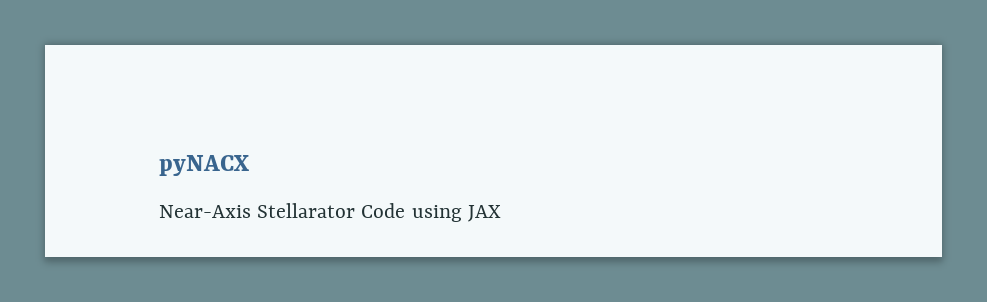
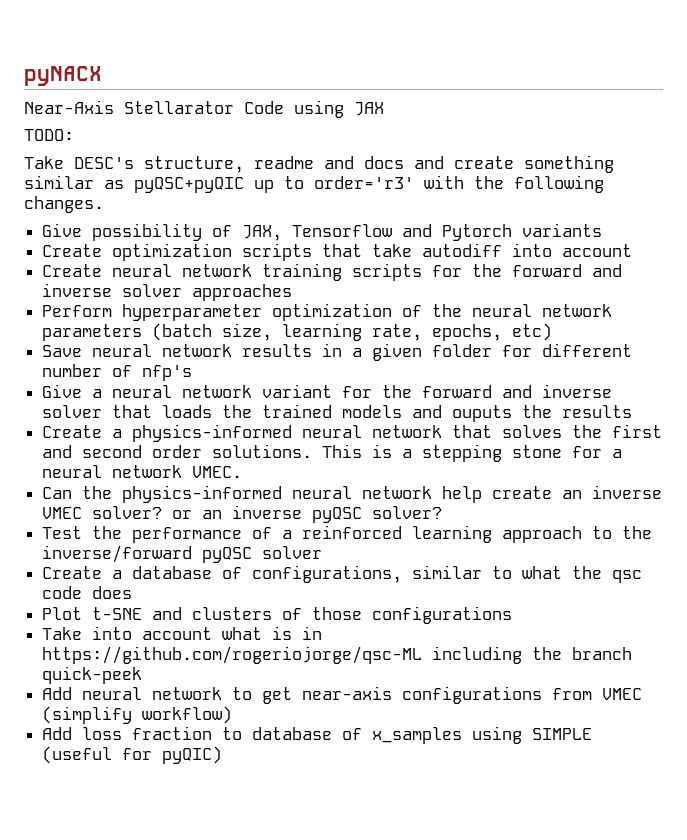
+ TODO:
+ Take DESC's structure, readme and docs and create something similar as pyQSC+pyQIC up to order='r3' with the following changes.
+ Give possibility of JAX, Tensorflow and Pytorch variants
+ Create optimization scripts that take autodiff into account
+ Create neural network training scripts for the forward and inverse solver approaches
+ Perform hyperparameter optimization of the neural network parameters (batch size, learning rate, epochs, etc)
+ Save neural network results in a given folder for different number of nfp's
+ Give a neural network variant for the forward and inverse solver that loads the trained models and ouputs the results
+ Create a physics-informed neural network that solves the first and second order solutions. This is a stepping stone for a neural network VMEC.
+ Can the physics-informed neural network help create an inverse VMEC solver? or an inverse pyQSC solver?
+ Test the performance of a reinforced learning approach to the inverse/forward pyQSC solver
+ Create a database of configurations, similar to what the qsc code does
+ Plot t-SNE and clusters of those configurations
+ Take into account what is in https://github.com/rogeriojorge/qsc-ML including the branch quick-peek
+ Add neural network to get near-axis configurations from VMEC (simplify workflow)
+ Add loss fraction to database of x_samples using SIMPLE (useful for pyQIC)

